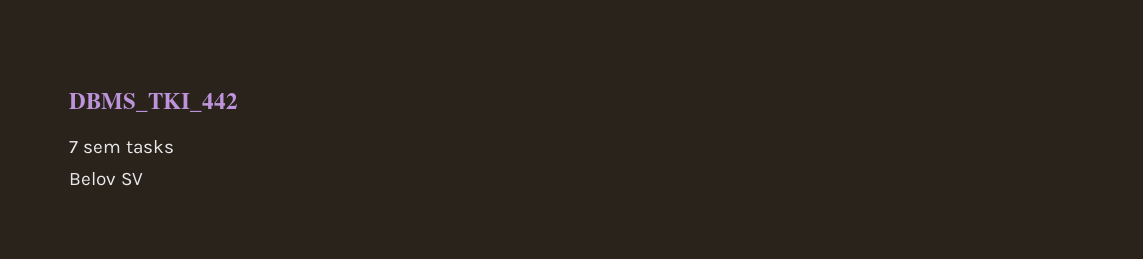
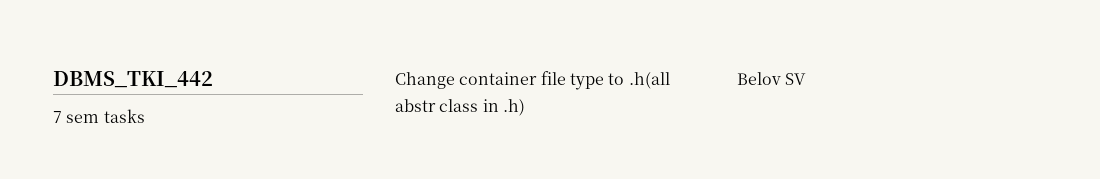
+ Change container file type to .h(all abstr class in .h)

